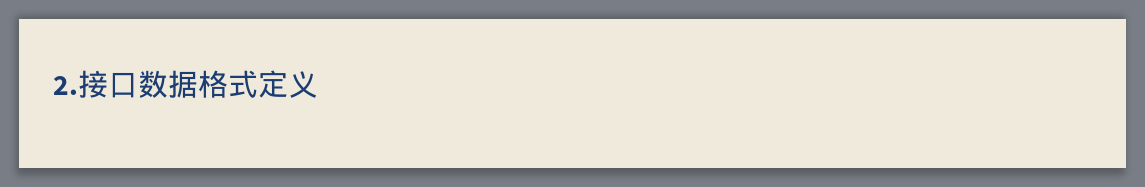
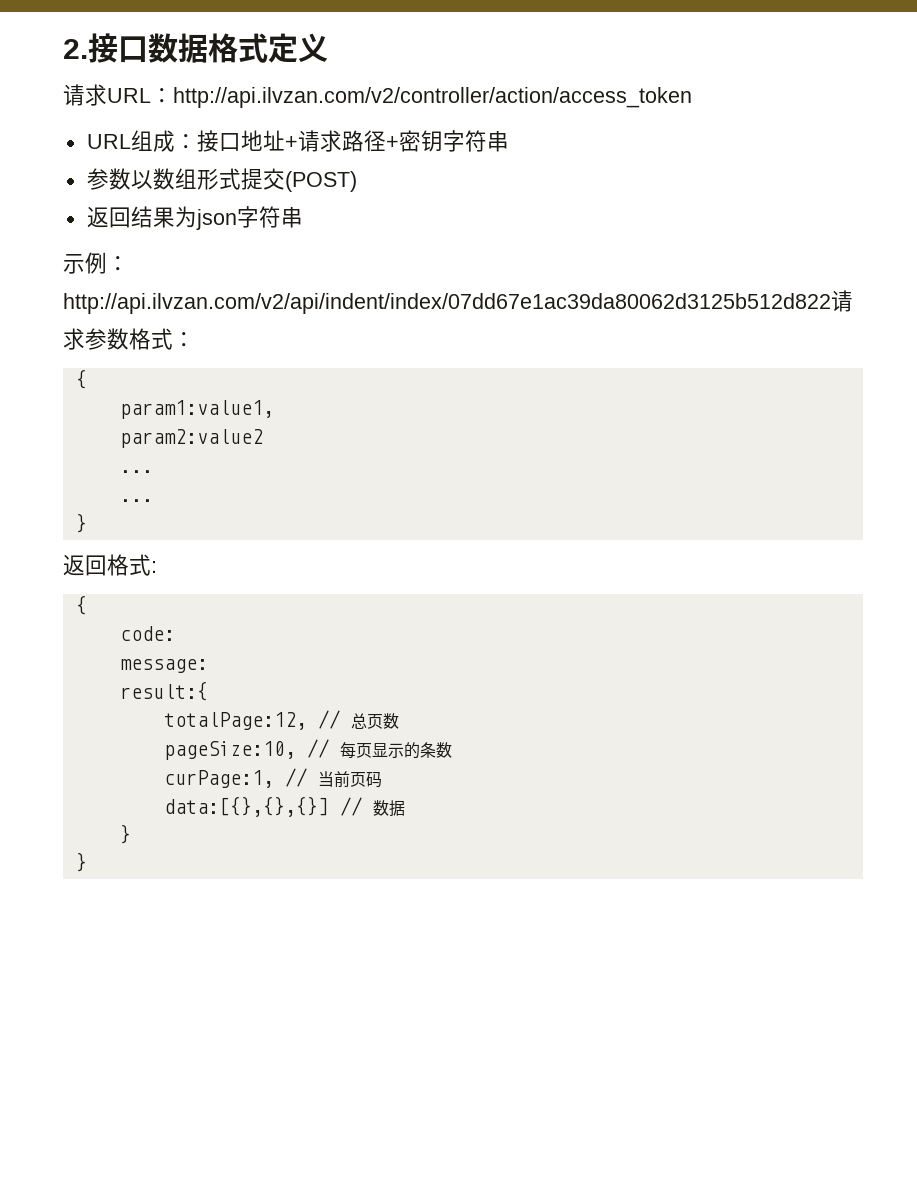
+ 请求URL：http://api.ilvzan.com/v2/controller/action/access_token
+ URL组成：接口地址+请求路径+密钥字符串
+ 参数以数组形式提交(POST)
+ 返回结果为json字符串
+ 示例：http://api.ilvzan.com/v2/api/indent/index/07dd67e1ac39da80062d3125b512d822请求参数格式：
+ {
+ param1:value1,
+ param2:value2
+ ...
+ ...
+ }
+ 返回格式:
+ {
+ code:
+ message:
+ result:{
+ totalPage:12, // 总页数
+ pageSize:10, // 每页显示的条数
+ curPage:1, // 当前页码
+ data:[{},{},{}] // 数据
+ }
+ }

